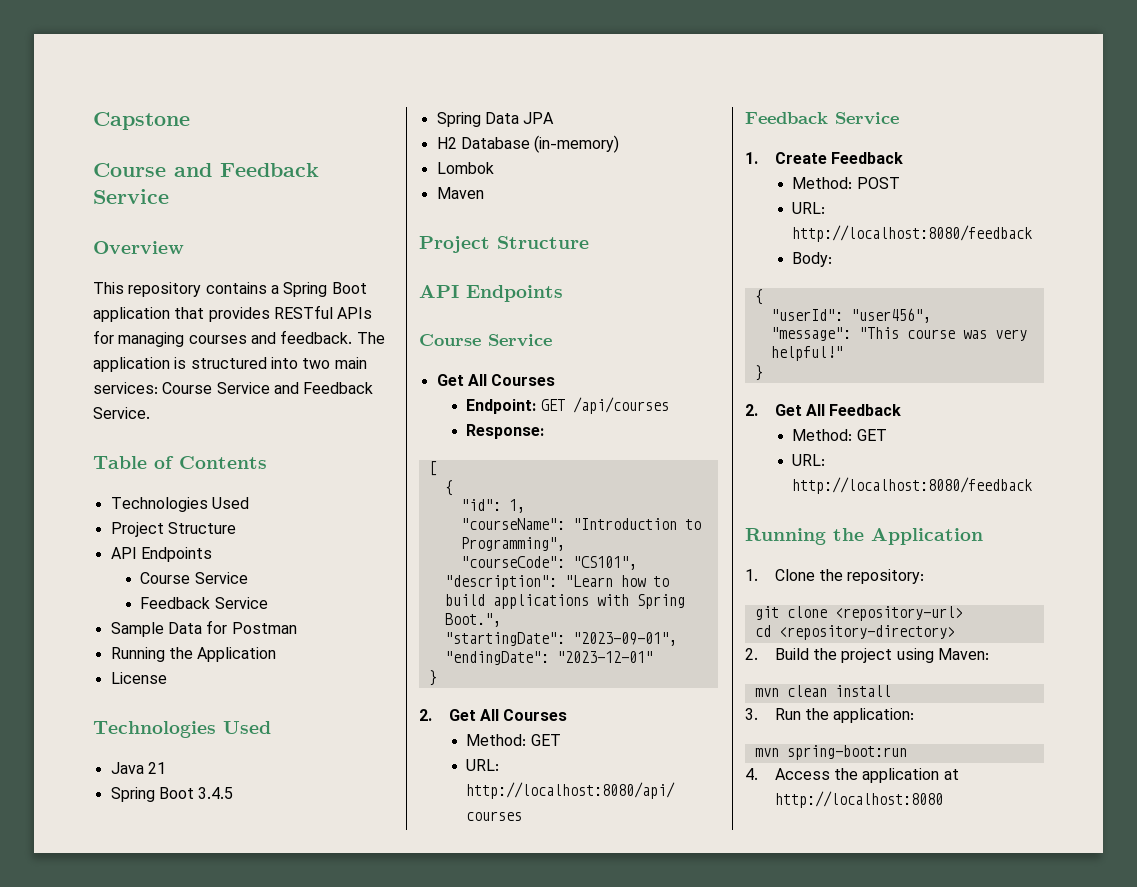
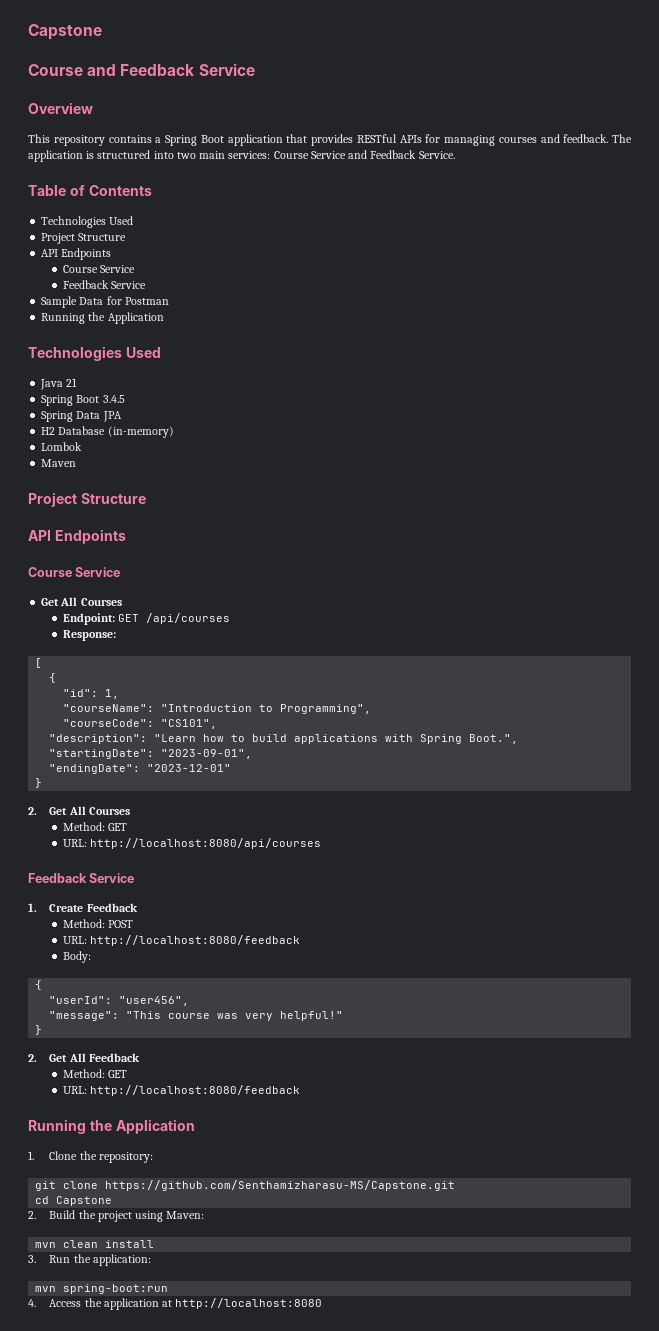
- License
- git clone <repository-url>
+ git clone https://github.com/Senthamizharasu-MS/Capstone.git
- cd <repository-directory>
+ cd Capstone

